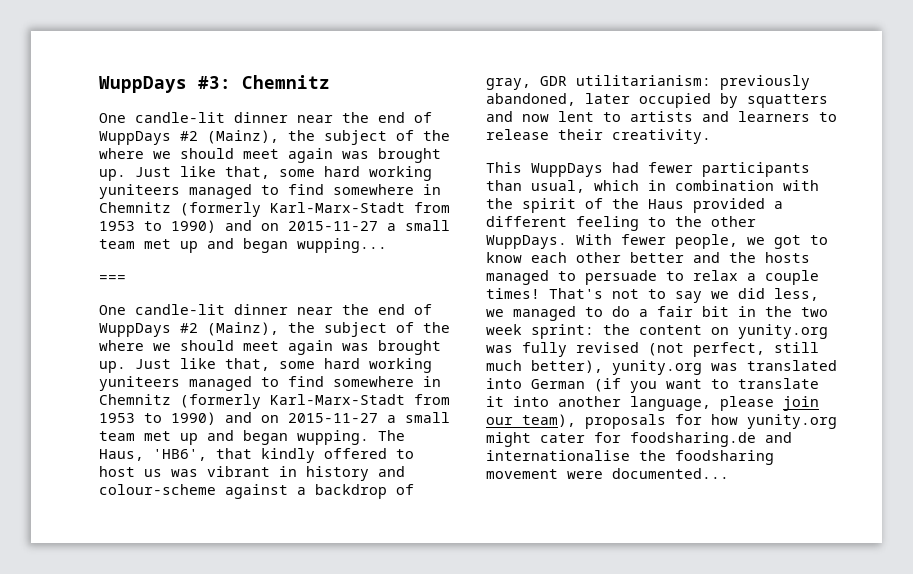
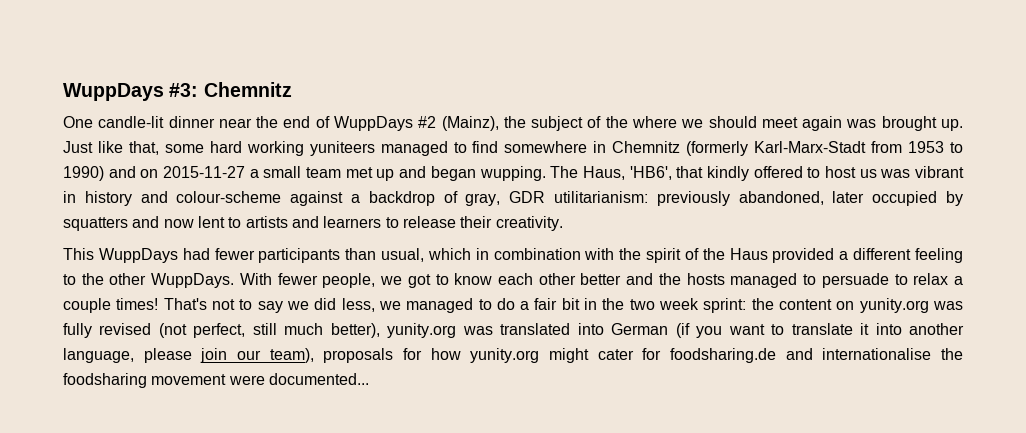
- One candle-lit dinner near the end of WuppDays #2 (Mainz), the subject of the where we should meet again was brought up. Just like that, some hard working yuniteers managed to find somewhere in Chemnitz (formerly Karl-Marx-Stadt from 1953 to 1990) and on 2015-11-27 a small team met up and began wupping...
- ===

